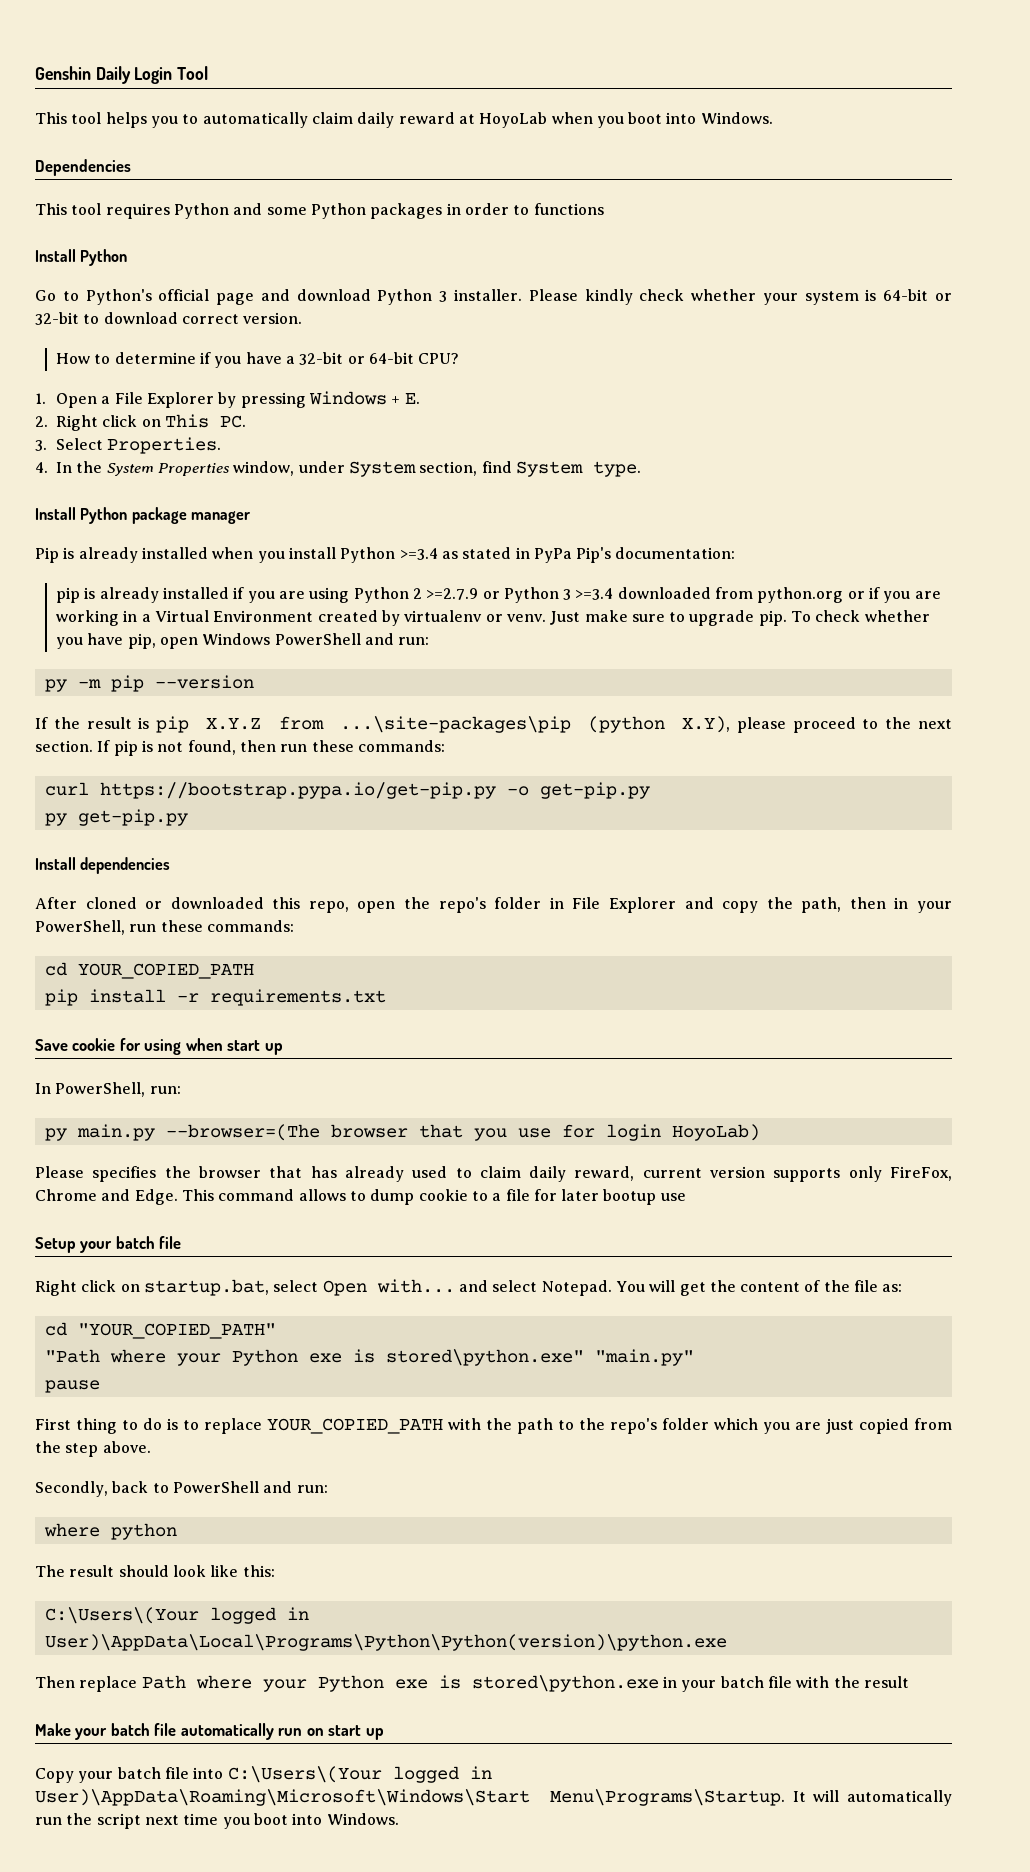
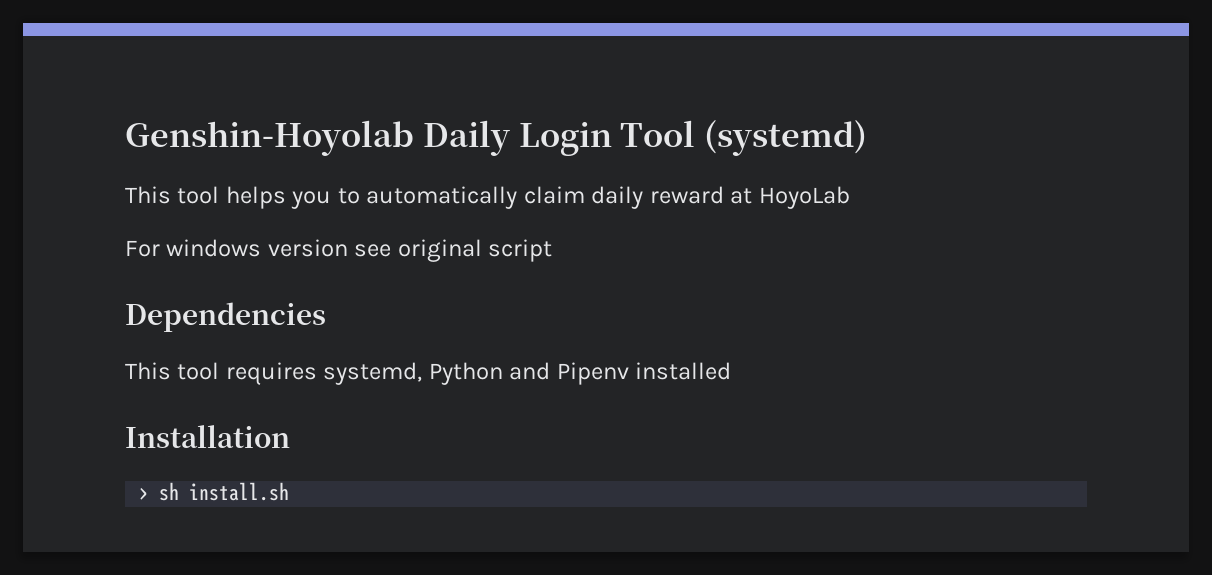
- Genshin Daily Login Tool
+ Genshin-Hoyolab Daily Login Tool (systemd)
- This tool helps you to automatically claim daily reward at HoyoLab when you boot into Windows.
+ This tool helps you to automatically claim daily reward at HoyoLab
+ For windows version see original script
- This tool requires Python and some Python packages in order to functions
- Install Python
- Go to Python's official page and download Python 3 installer. Please kindly check whether your system is 64-bit or 32-bit to download correct version.
- How to determine if you have a 32-bit or 64-bit CPU?
- 1. Open a File Explorer by pressing Windows + E.
- 2. Right click on This PC.
- 3. Select Properties.
- 4. In the System Properties window, under System section, find System type.
- Install Python package manager
- Pip is already installed when you install Python >=3.4 as stated in PyPa Pip's documentation:
- pip is already installed if you are using Python 2 >=2.7.9 or Python 3 >=3.4 downloaded from python.org or if you are working in a Virtual Environment created by virtualenv or venv. Just make sure to upgrade pip. To check whether you have pip, open Windows PowerShell and run:
- py -m pip --version
- If the result is pip X.Y.Z from ...\site-packages\pip (python X.Y), please proceed to the next section. If pip is not found, then run these commands:
- curl https://bootstrap.pypa.io/get-pip.py -o get-pip.py
- py get-pip.py
- Install dependencies
- After cloned or downloaded this repo, open the repo's folder in File Explorer and copy the path, then in your PowerShell, run these commands:
- cd YOUR_COPIED_PATH
- pip install -r requirements.txt
- Save cookie for using when start up
- In PowerShell, run:
- py main.py --browser=(The browser that you use for login HoyoLab)
- Please specifies the browser that has already used to claim daily reward, current version supports only FireFox, Chrome and Edge. This command allows to dump cookie to a file for later bootup use
- Setup your batch file
- Right click on startup.bat, select Open with... and select Notepad. You will get the content of the file as:
- cd "YOUR_COPIED_PATH"
- "Path where your Python exe is stored\python.exe" "main.py"
- pause
- First thing to do is to replace YOUR_COPIED_PATH with the path to the repo's folder which you are just copied from the step above.
- Secondly, back to PowerShell and run:
- where python
- The result should look like this:
- C:\Users\(Your logged in User)\AppData\Local\Programs\Python\Python(version)\python.exe
- Then replace Path where your Python exe is stored\python.exe in your batch file with the result
- Make your batch file automatically run on start up
- Copy your batch file into C:\Users\(Your logged in User)\AppData\Roaming\Microsoft\Windows\Start Menu\Programs\Startup. It will automatically run the script next time you boot into Windows.
+ This tool requires systemd, Python and Pipenv installed
+ Installation
+ > sh install.sh

